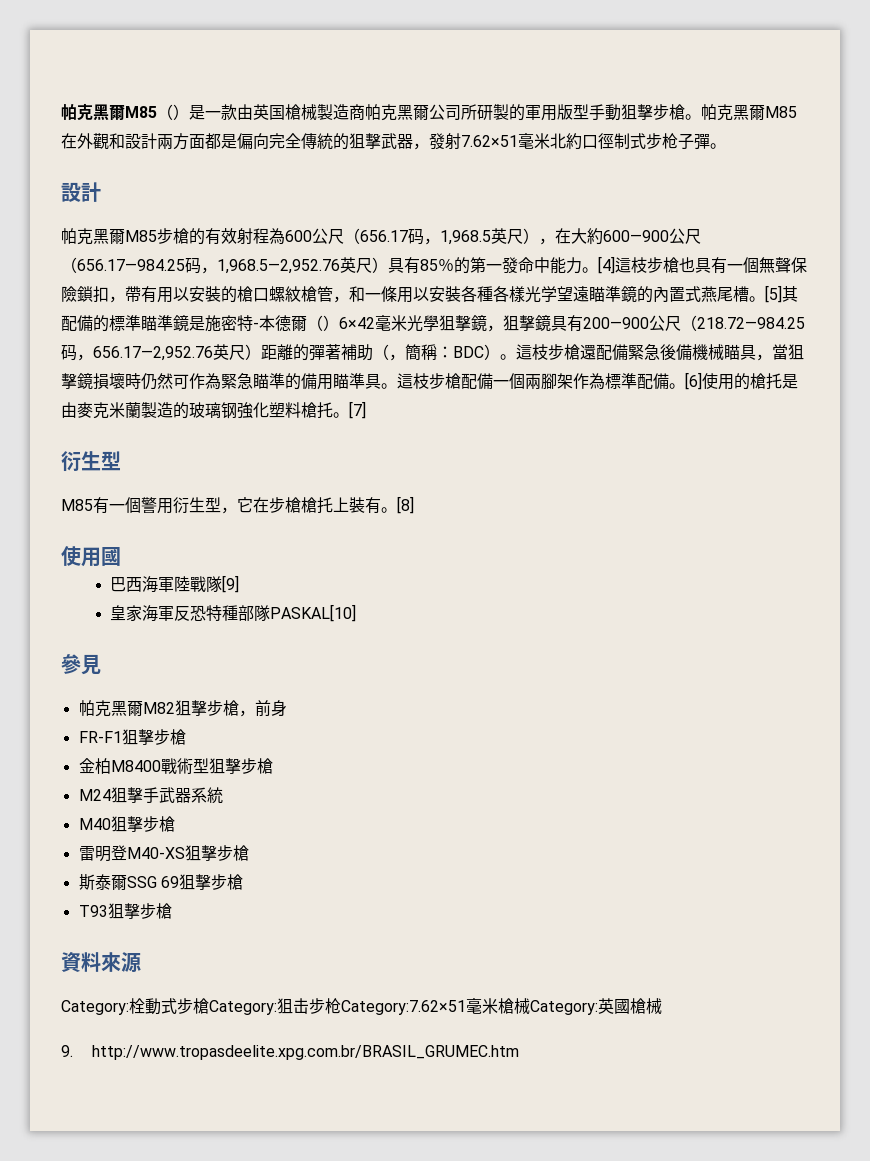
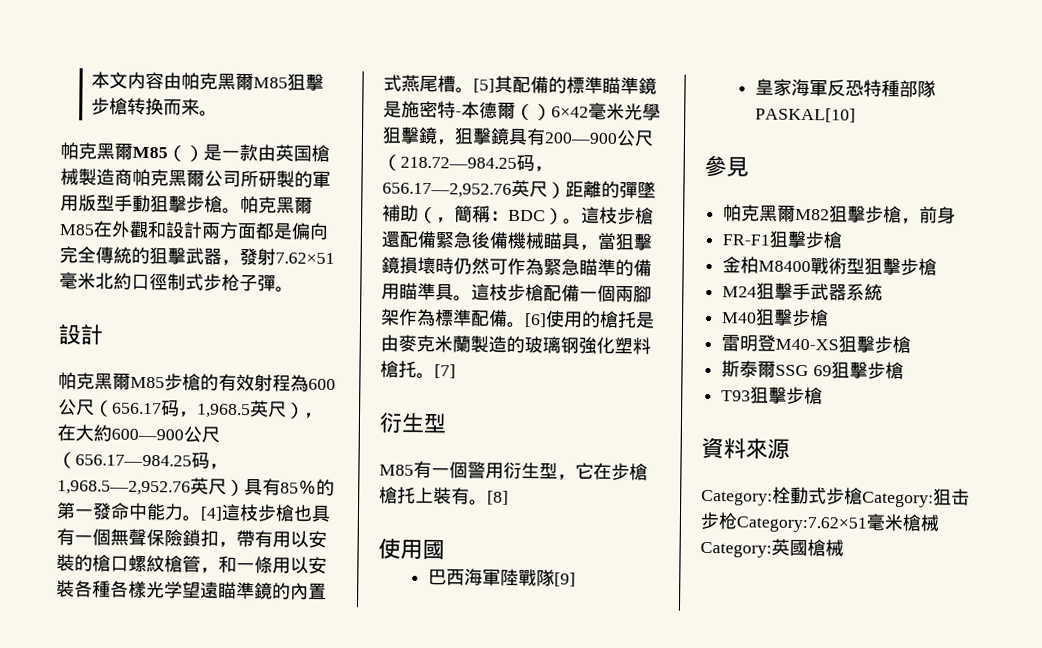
+ 本文内容由帕克黑爾M85狙擊步槍转换而来。
- [5]其配備的標準瞄準鏡是施密特-本德爾（）6×42毫米光學狙擊鏡，狙擊鏡具有200—900公尺（218.72—984.25码，656.17—2,952.76英尺）距離的彈著補助（，簡稱：BDC）。
+ [5]其配備的標準瞄準鏡是施密特-本德爾（）6×42毫米光學狙擊鏡，狙擊鏡具有200—900公尺（218.72—984.25码，656.17—2,952.76英尺）距離的彈墜補助（，簡稱：BDC）。
- 9. http://www.tropasdeelite.xpg.com.br/BRASIL_GRUMEC.htm

